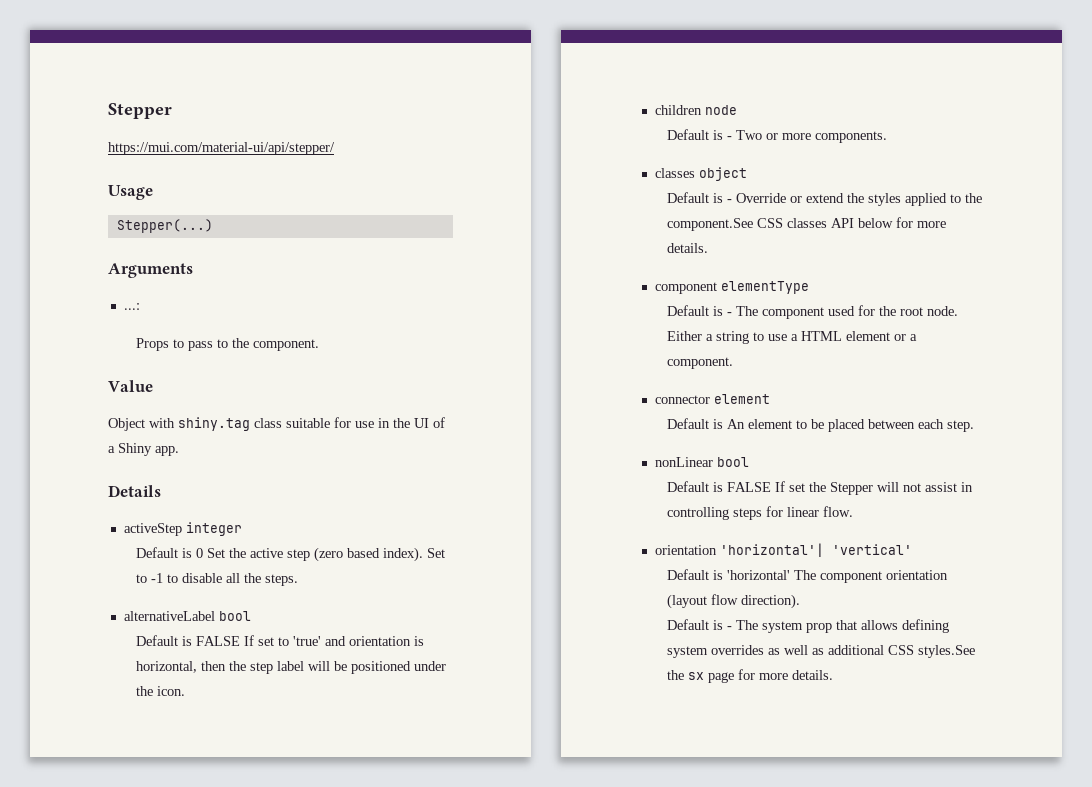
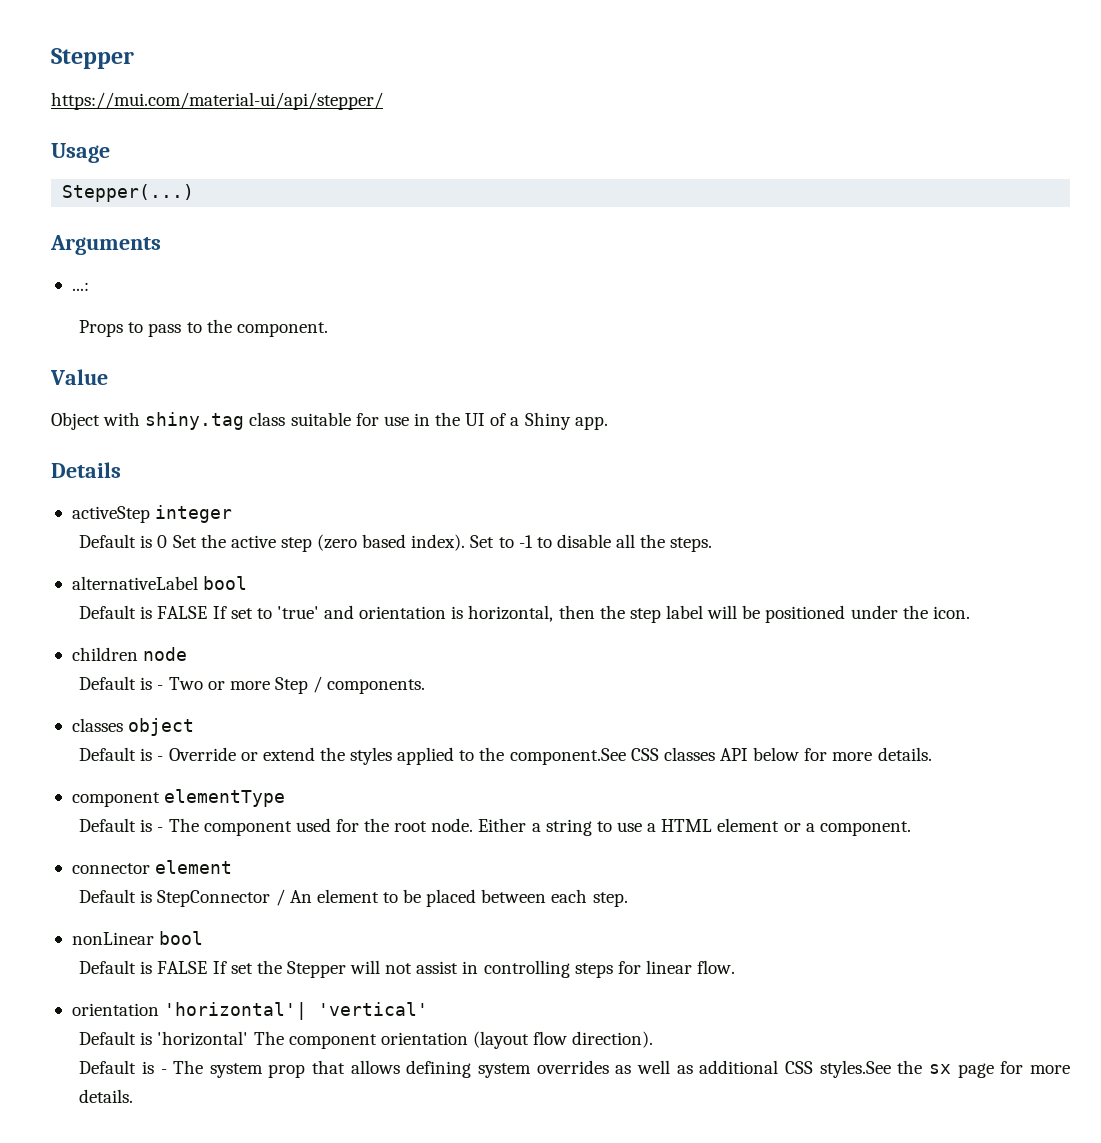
- Default is - Two or more components.
+ Default is - Two or more Step / components.
- Default is An element to be placed between each step.
+ Default is StepConnector / An element to be placed between each step.

